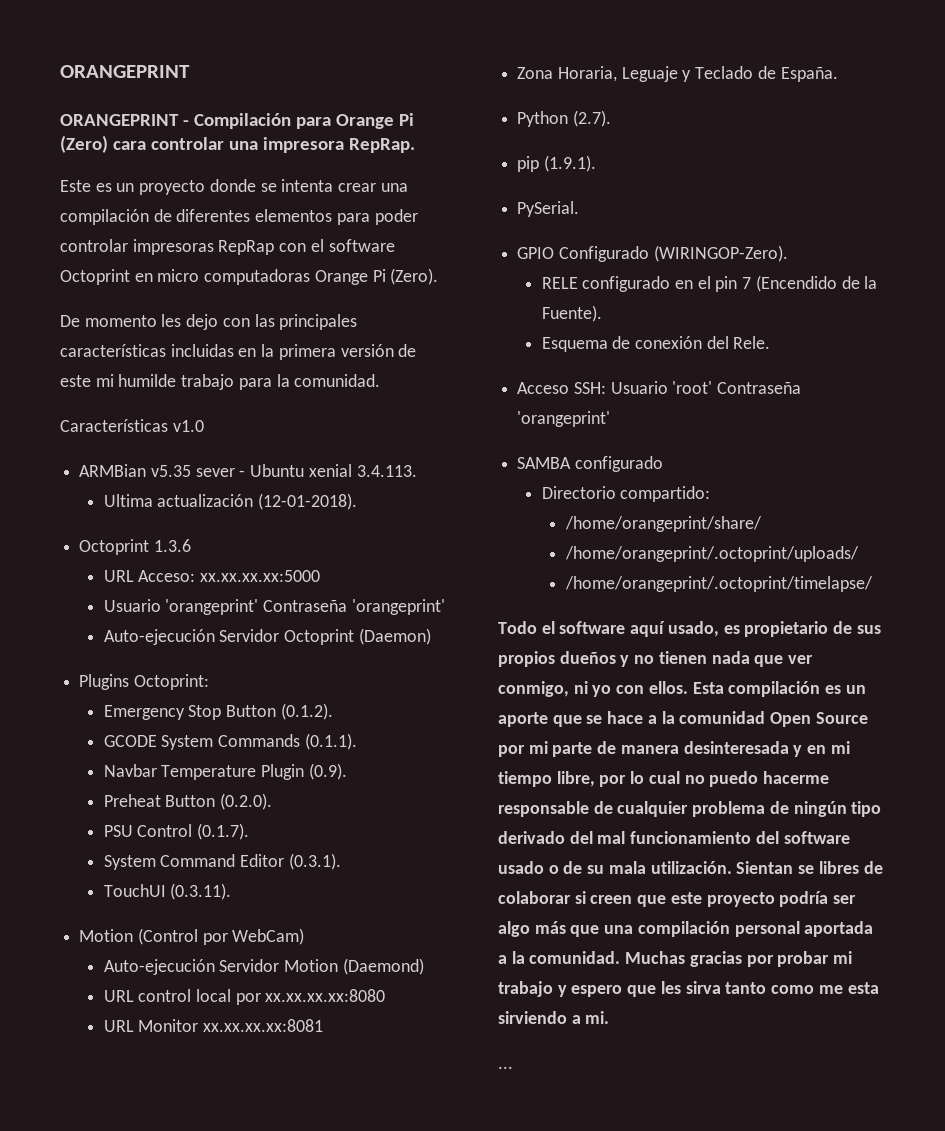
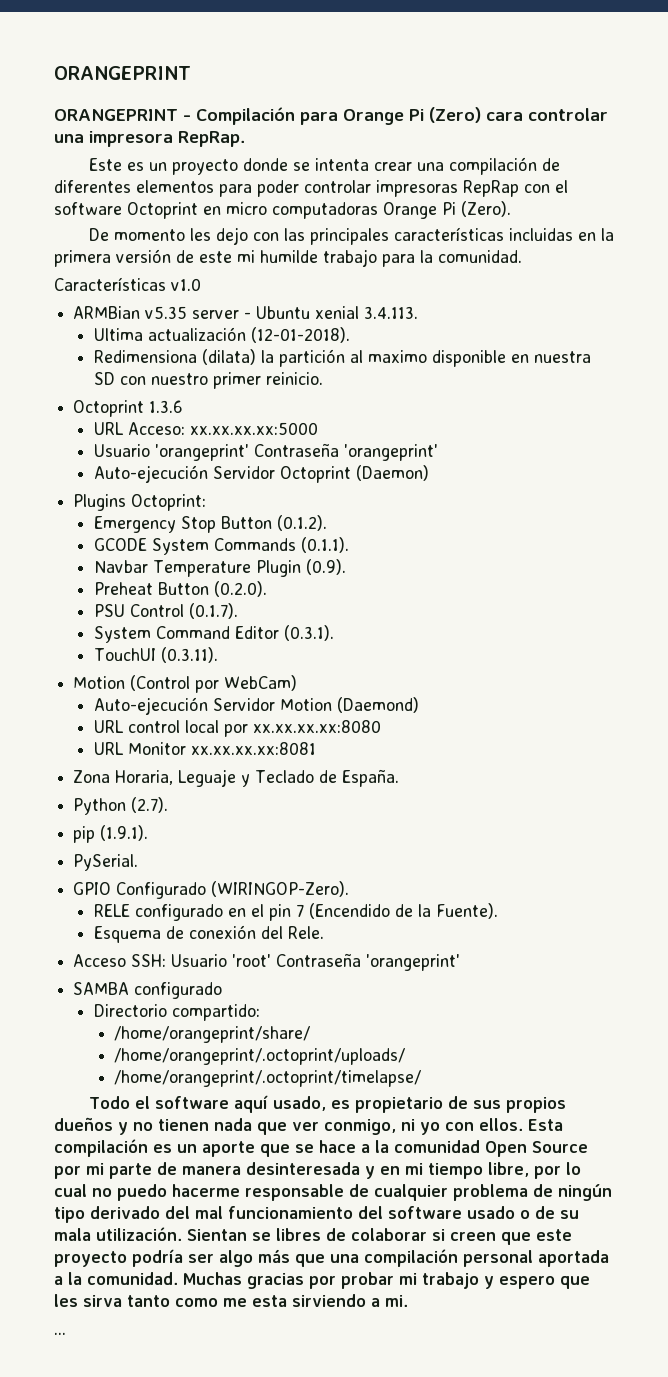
- ARMBian v5.35 sever - Ubuntu xenial 3.4.113.
+ ARMBian v5.35 server - Ubuntu xenial 3.4.113.
+ Redimensiona (dilata) la partición al maximo disponible en nuestra SD con nuestro primer reinicio.

